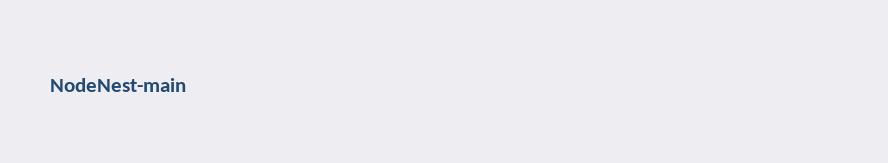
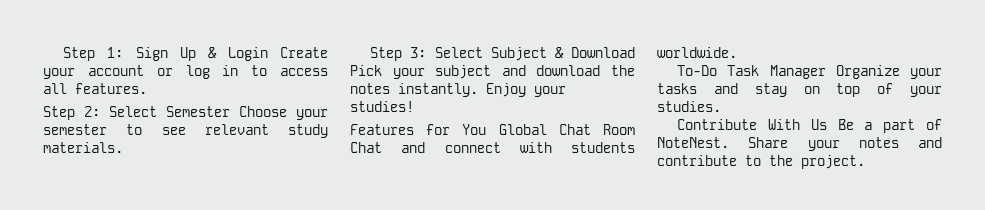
- NodeNest-main
+ Step 1: Sign Up & Login Create your account or log in to access all features.
+ Step 2: Select Semester Choose your semester to see relevant study materials.
+ Step 3: Select Subject & Download Pick your subject and download the notes instantly. Enjoy your studies!
+ Features for You Global Chat Room Chat and connect with students worldwide.
+ To-Do Task Manager Organize your tasks and stay on top of your studies.
+ Contribute With Us Be a part of NoteNest. Share your notes and contribute to the project.

